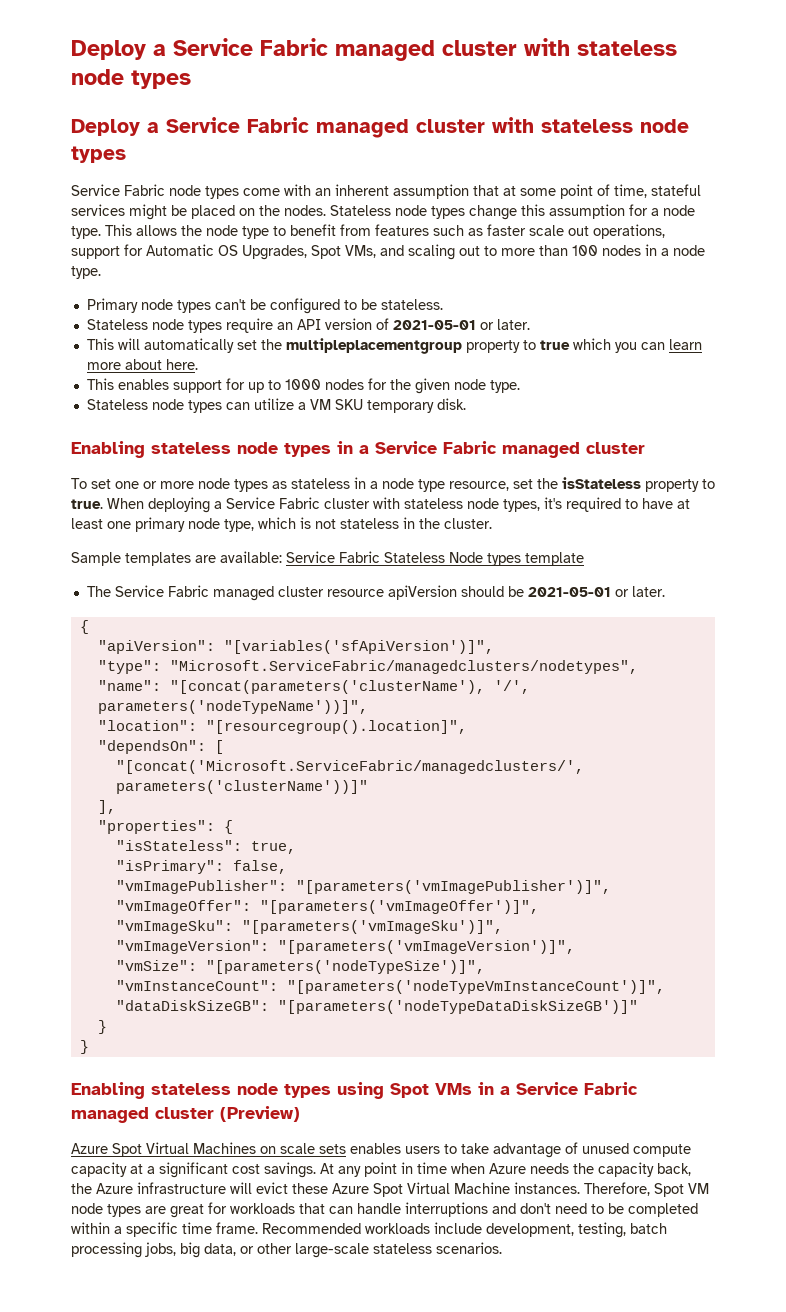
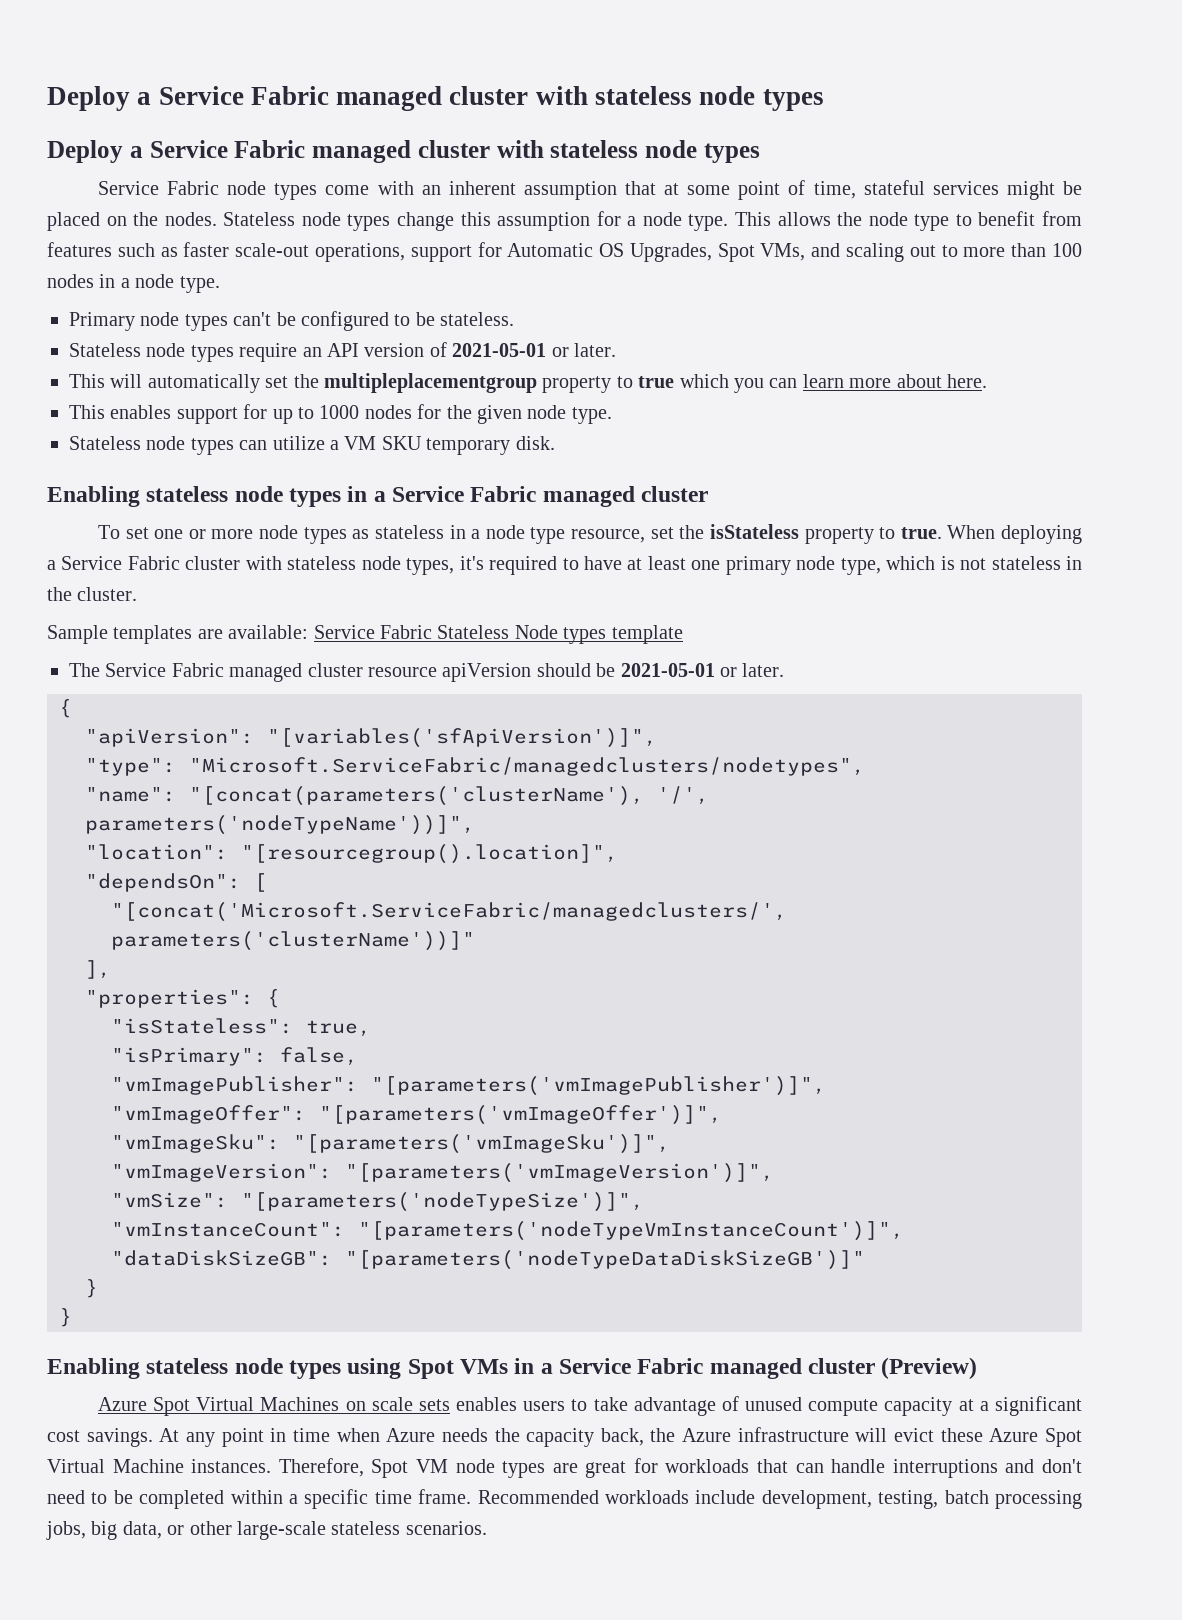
- This allows the node type to benefit from features such as faster scale out operations, support for Automatic OS Upgrades, Spot VMs, and scaling out to more than 100 nodes in a node type.
+ This allows the node type to benefit from features such as faster scale-out operations, support for Automatic OS Upgrades, Spot VMs, and scaling out to more than 100 nodes in a node type.

